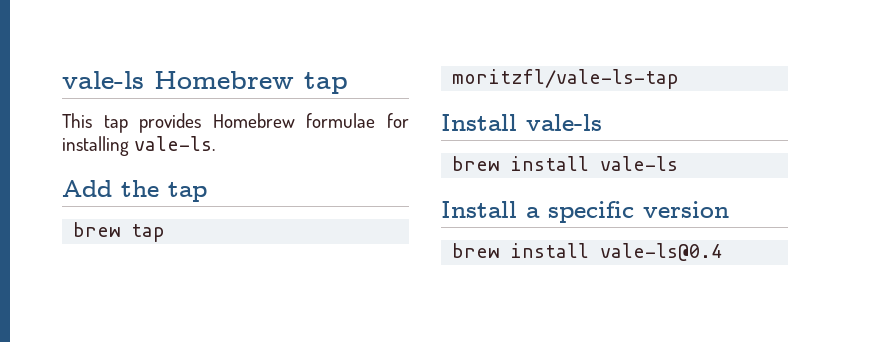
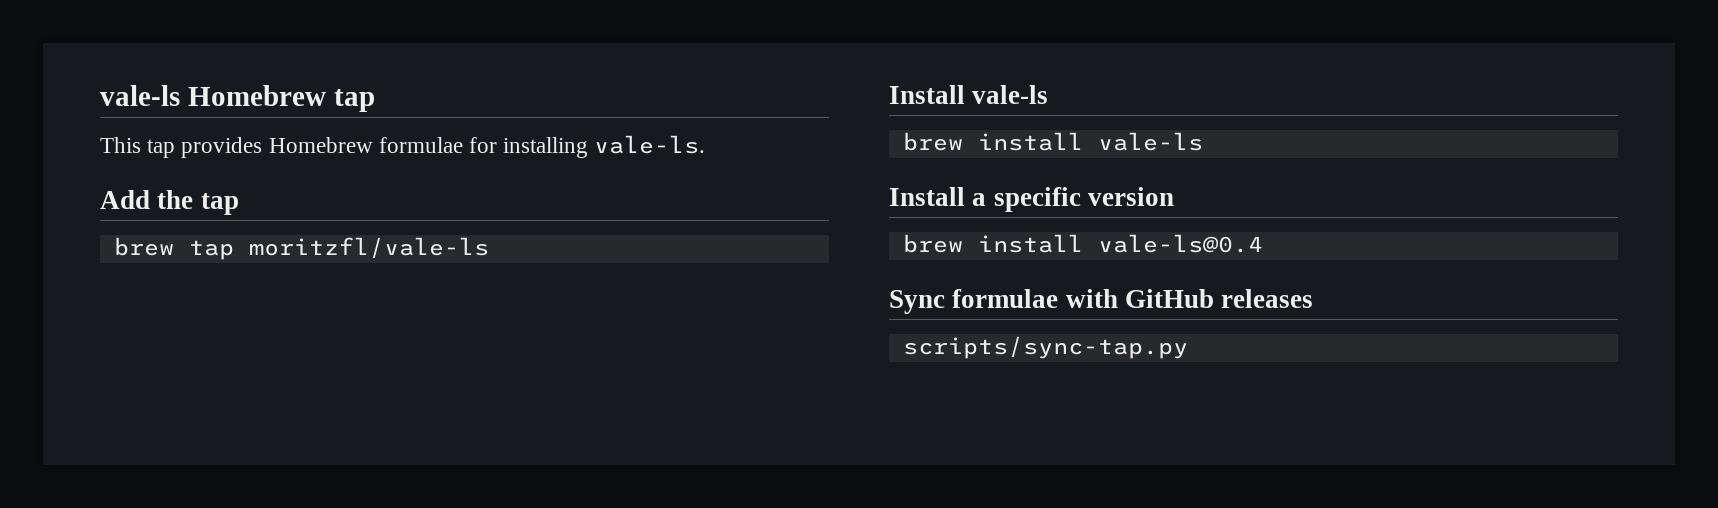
- brew tap moritzfl/vale-ls-tap
+ brew tap moritzfl/vale-ls
+ Sync formulae with GitHub releases
+ scripts/sync-tap.py

